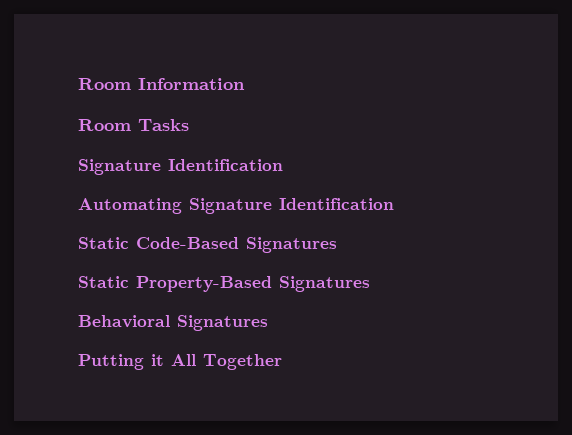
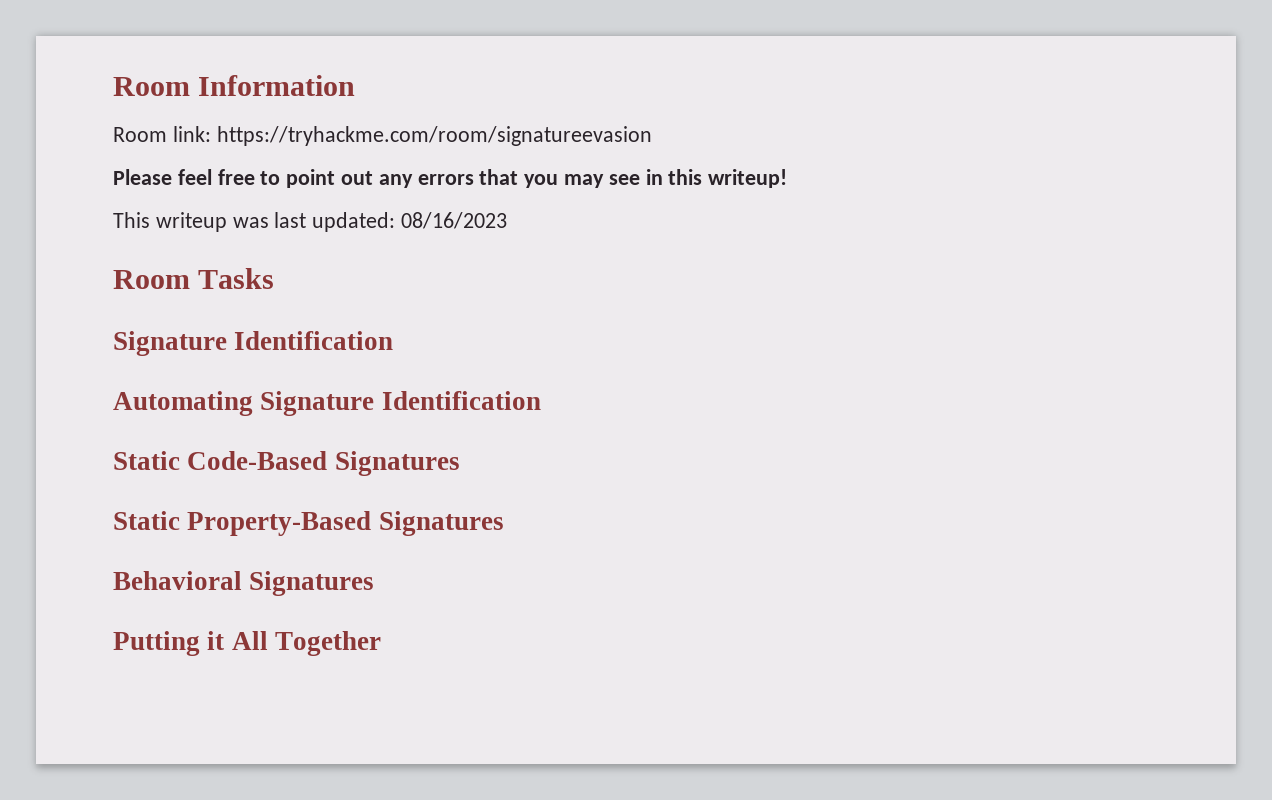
+ Room link: https://tryhackme.com/room/signatureevasion
+ Please feel free to point out any errors that you may see in this writeup!
+ This writeup was last updated: 08/16/2023

